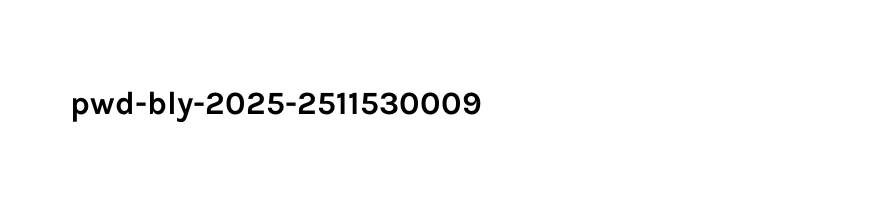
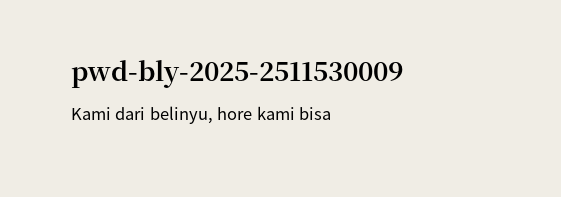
+ Kami dari belinyu, hore kami bisa

